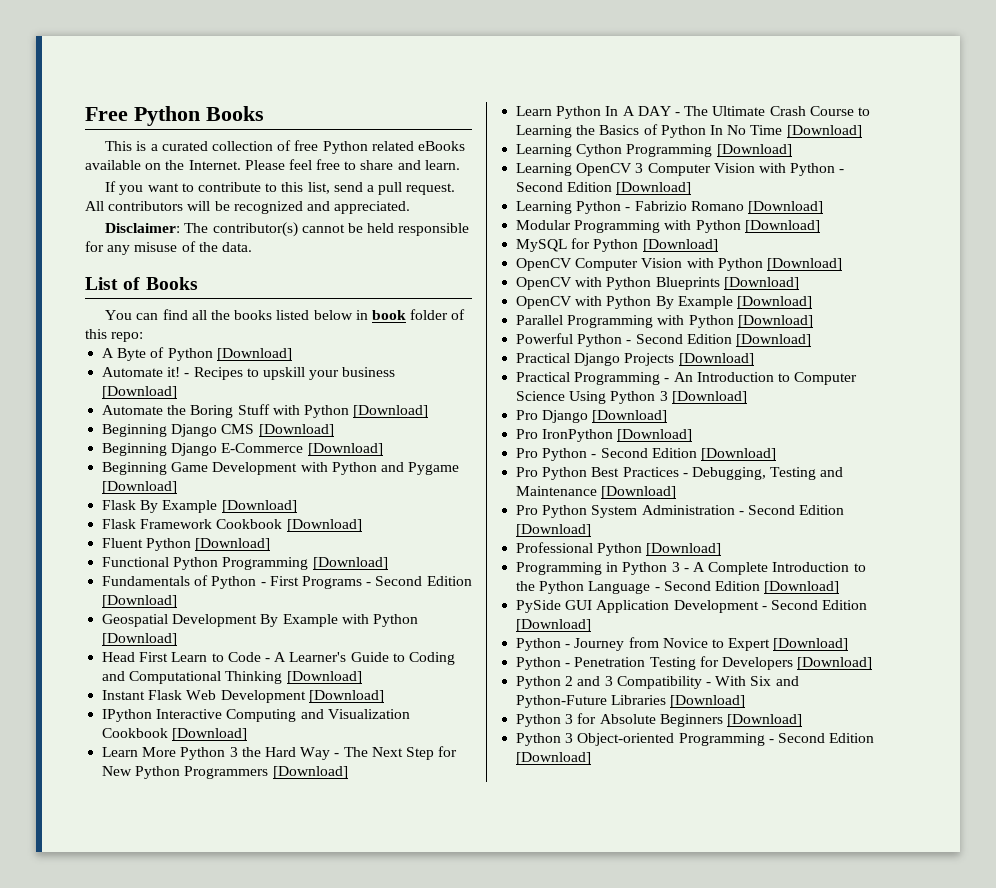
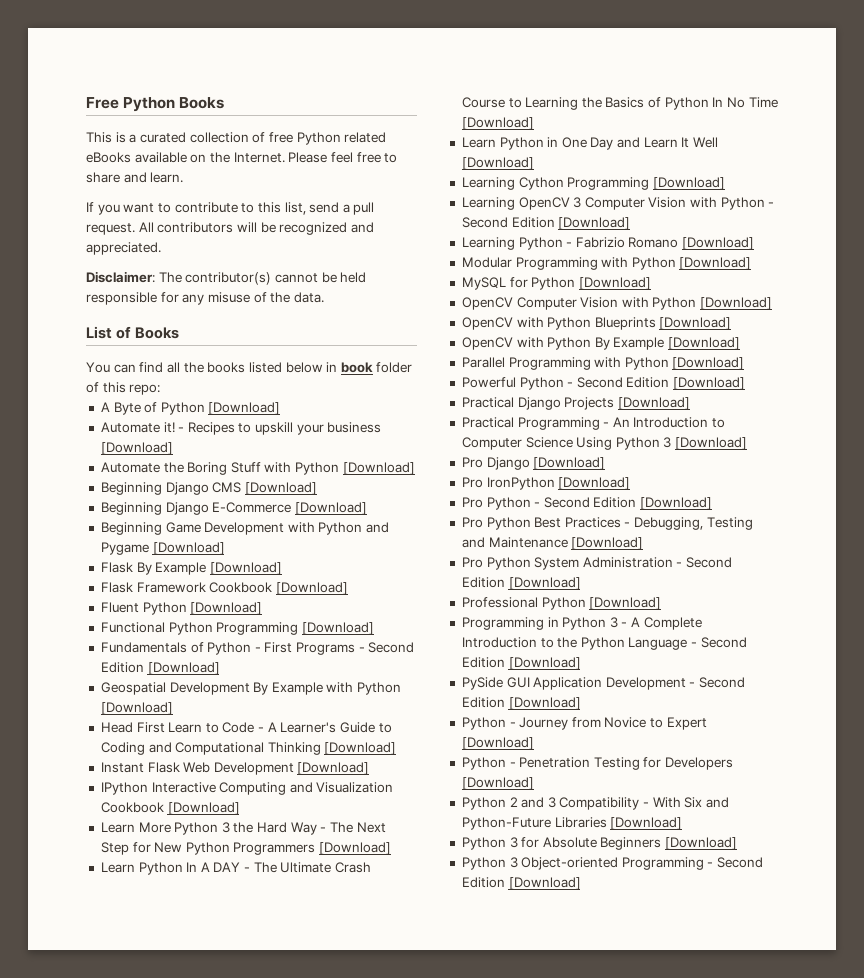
+ Learn Python in One Day and Learn It Well [Download]

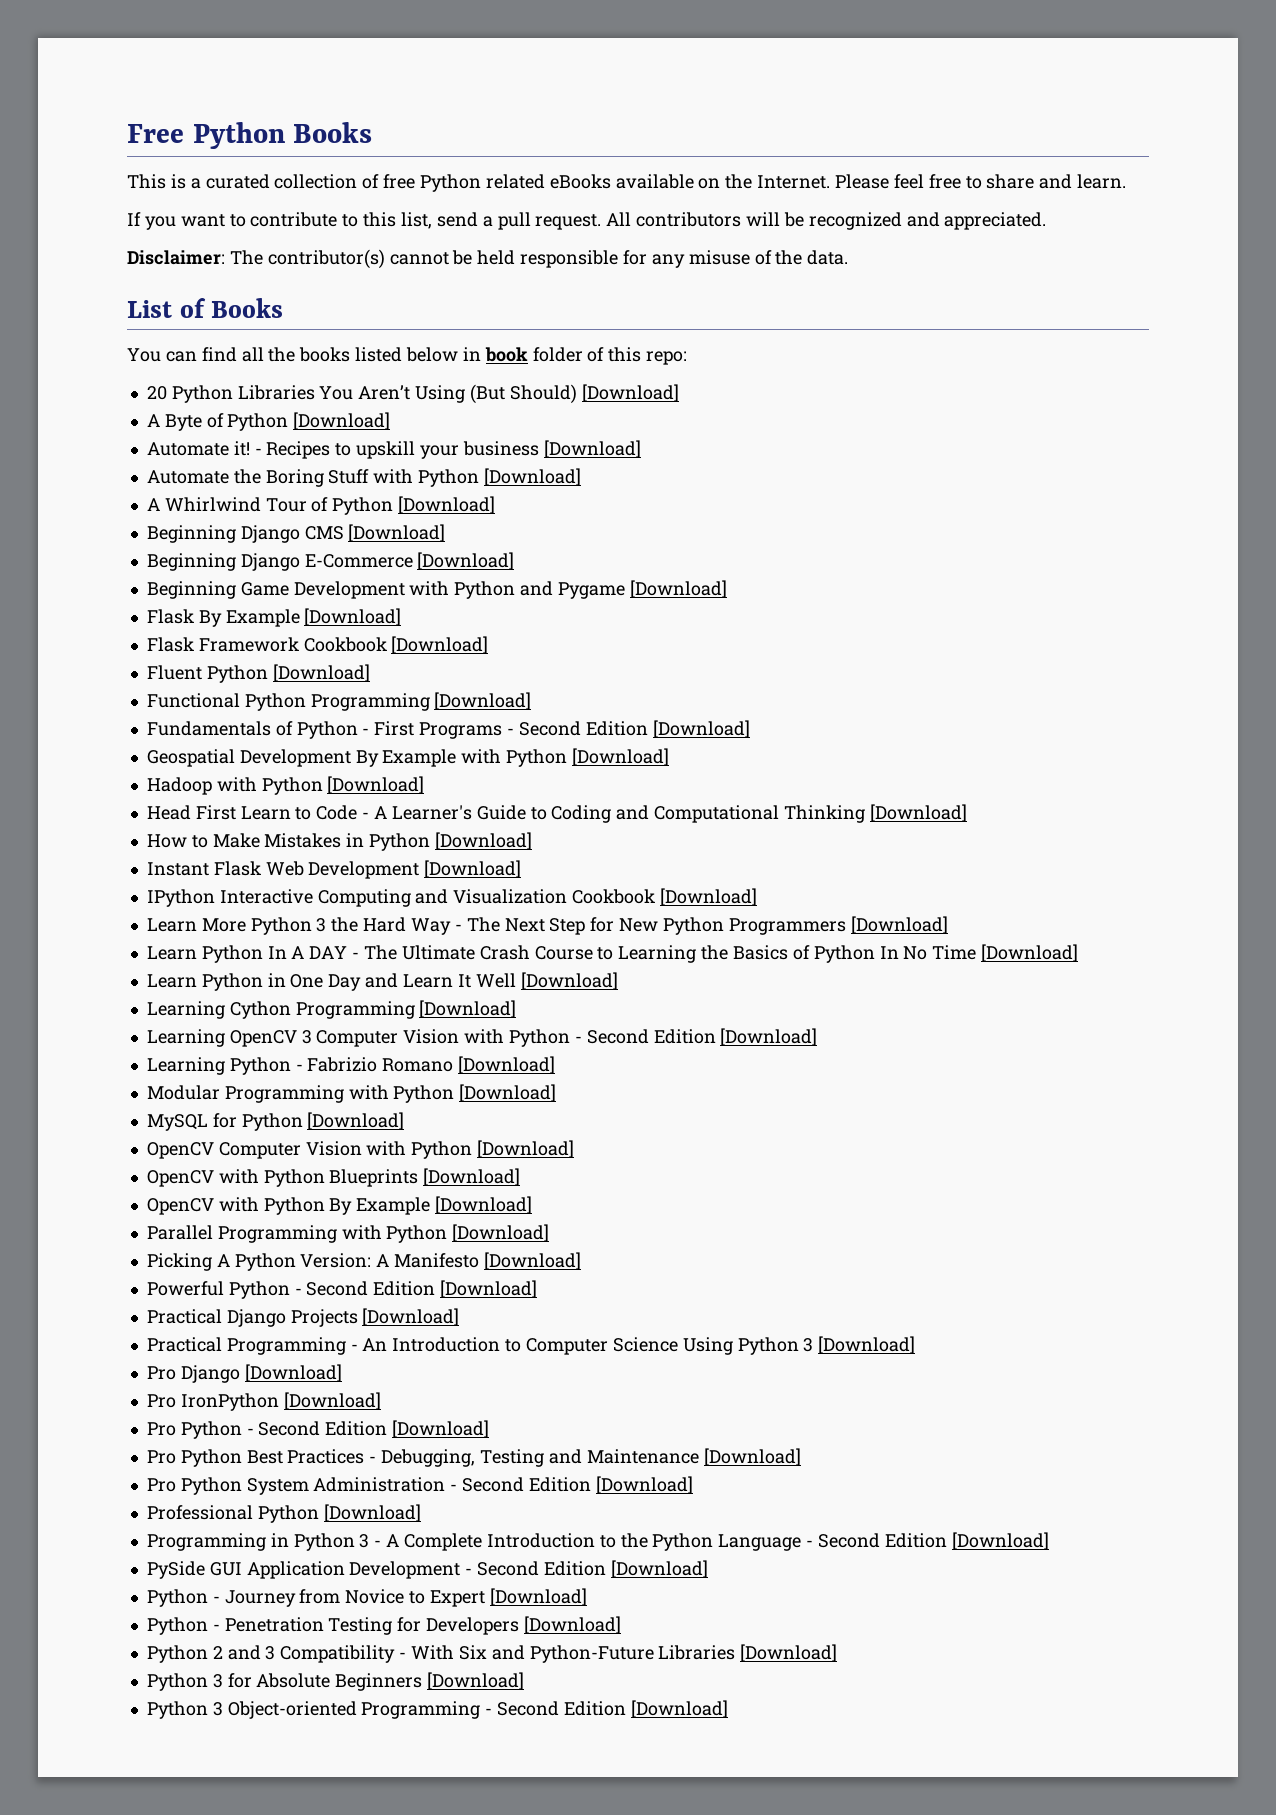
+ 20 Python Libraries You Aren’t Using (But Should) [Download]
+ A Whirlwind Tour of Python [Download]
+ Hadoop with Python [Download]
+ How to Make Mistakes in Python [Download]
+ Picking A Python Version: A Manifesto [Download]

